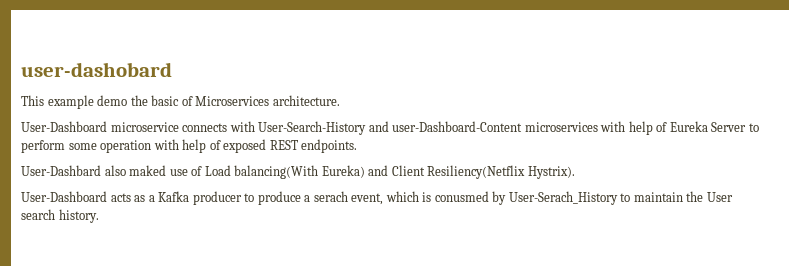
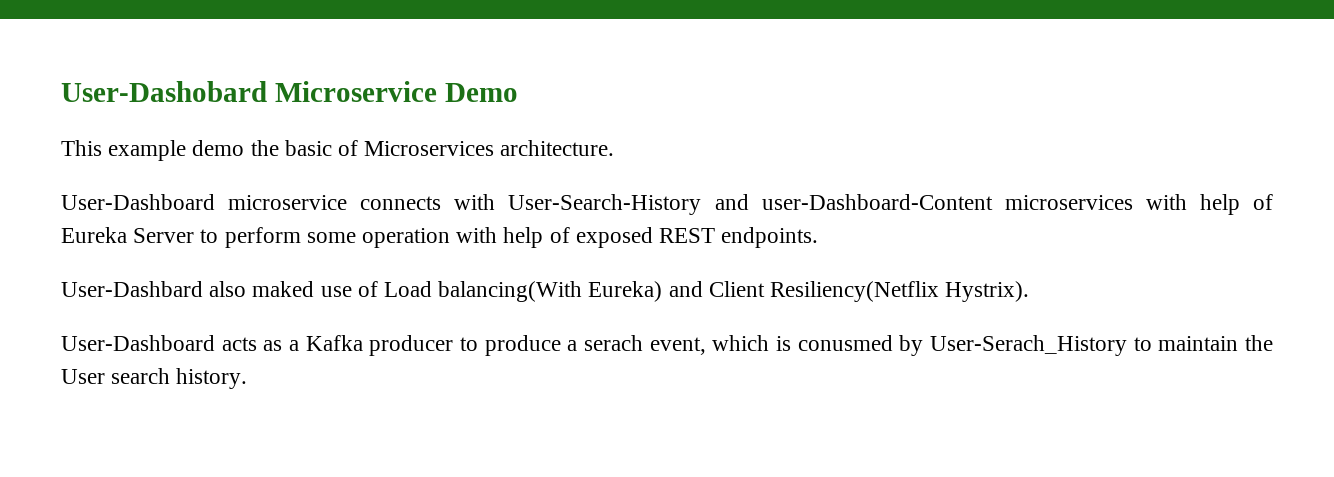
- user-dashobard
+ User-Dashobard Microservice Demo

